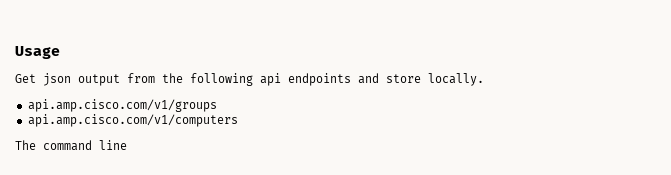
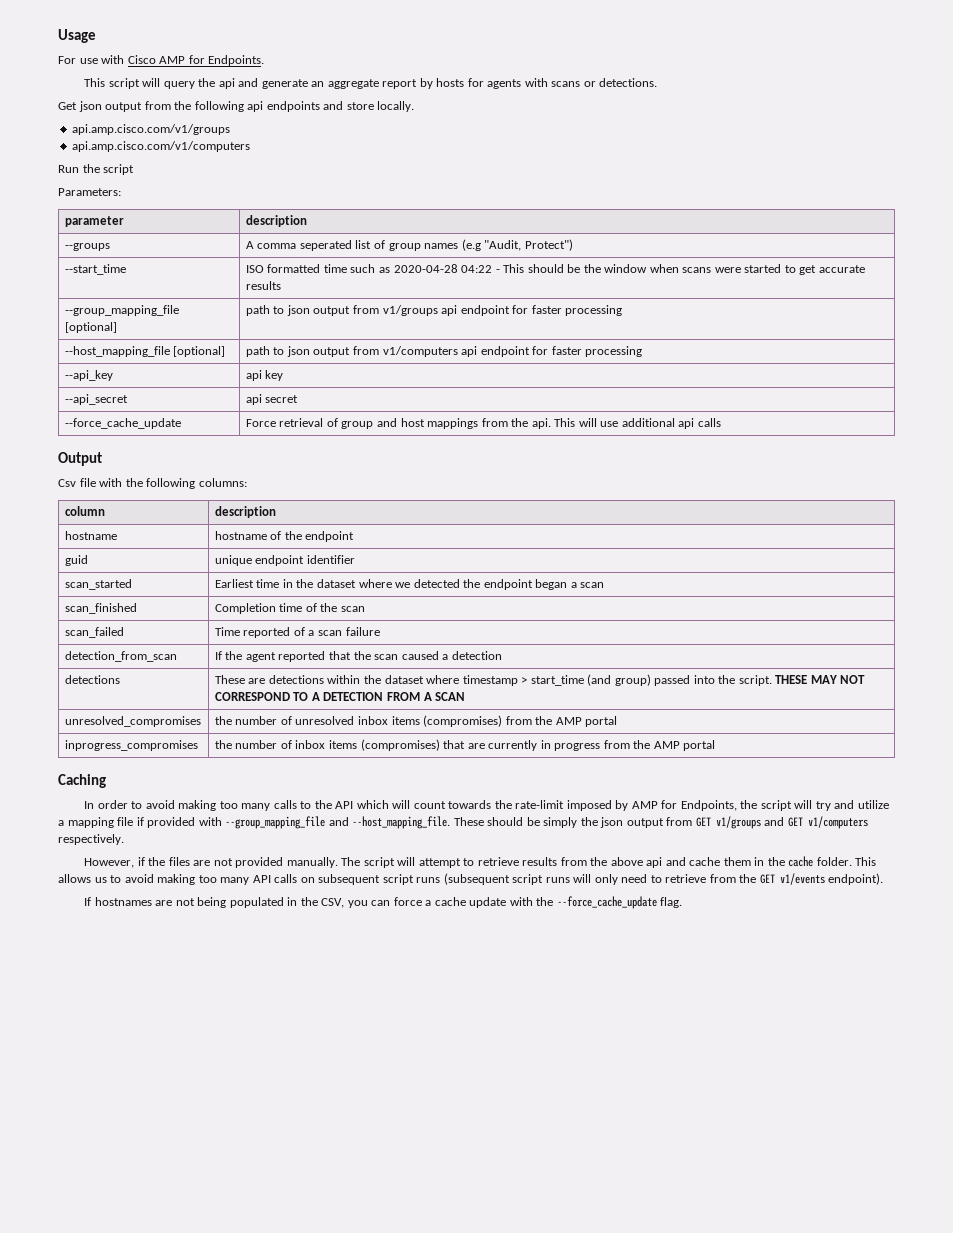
+ For use with Cisco AMP for Endpoints.
+ This script will query the api and generate an aggregate report by hosts for agents with scans or detections.
- The command line
+ Run the script
+ Parameters:
+ parameter | description
+ --groups | A comma seperated list of group names (e.g "Audit, Protect")
+ --start_time | ISO formatted time such as 2020-04-28 04:22 - This should be the window when scans were started to get accurate results
+ --group_mapping_file [optional] | path to json output from v1/groups api endpoint for faster processing
+ --host_mapping_file [optional] | path to json output from v1/computers api endpoint for faster processing
+ --api_key | api key
+ --api_secret | api secret
+ --force_cache_update | Force retrieval of group and host mappings from the api. This will use additional api calls
+ Output
+ Csv file with the following columns:
+ column | description
+ hostname | hostname of the endpoint
+ guid | unique endpoint identifier
+ scan_started | Earliest time in the dataset where we detected the endpoint began a scan
+ scan_finished | Completion time of the scan
+ scan_failed | Time reported of a scan failure
+ detection_from_scan | If the agent reported that the scan caused a detection
+ detections | These are detections within the dataset where timestamp > start_time (and group) passed into the script. THESE MAY NOT CORRESPOND TO A DETECTION FROM A SCAN
+ unresolved_compromises | the number of unresolved inbox items (compromises) from the AMP portal
+ inprogress_compromises | the number of inbox items (compromises) that are currently in progress from the AMP portal
+ Caching
+ In order to avoid making too many calls to the API which will count towards the rate-limit imposed by AMP for Endpoints, the script will try and utilize a mapping file if provided with --group_mapping_file and --host_mapping_file. These should be simply the json output from GET v1/groups and GET v1/computers respectively.
+ However, if the files are not provided manually. The script will attempt to retrieve results from the above api and cache them in the cache folder. This allows us to avoid making too many API calls on subsequent script runs (subsequent script runs will only need to retrieve from the GET v1/events endpoint).
+ If hostnames are not being populated in the CSV, you can force a cache update with the --force_cache_update flag.

